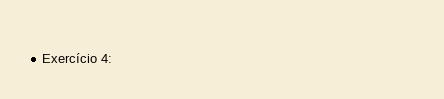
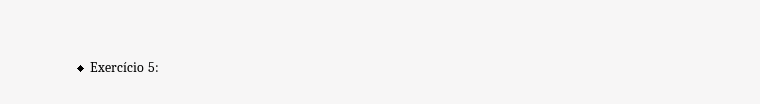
- Exercício 4:
+ Exercício 5:

